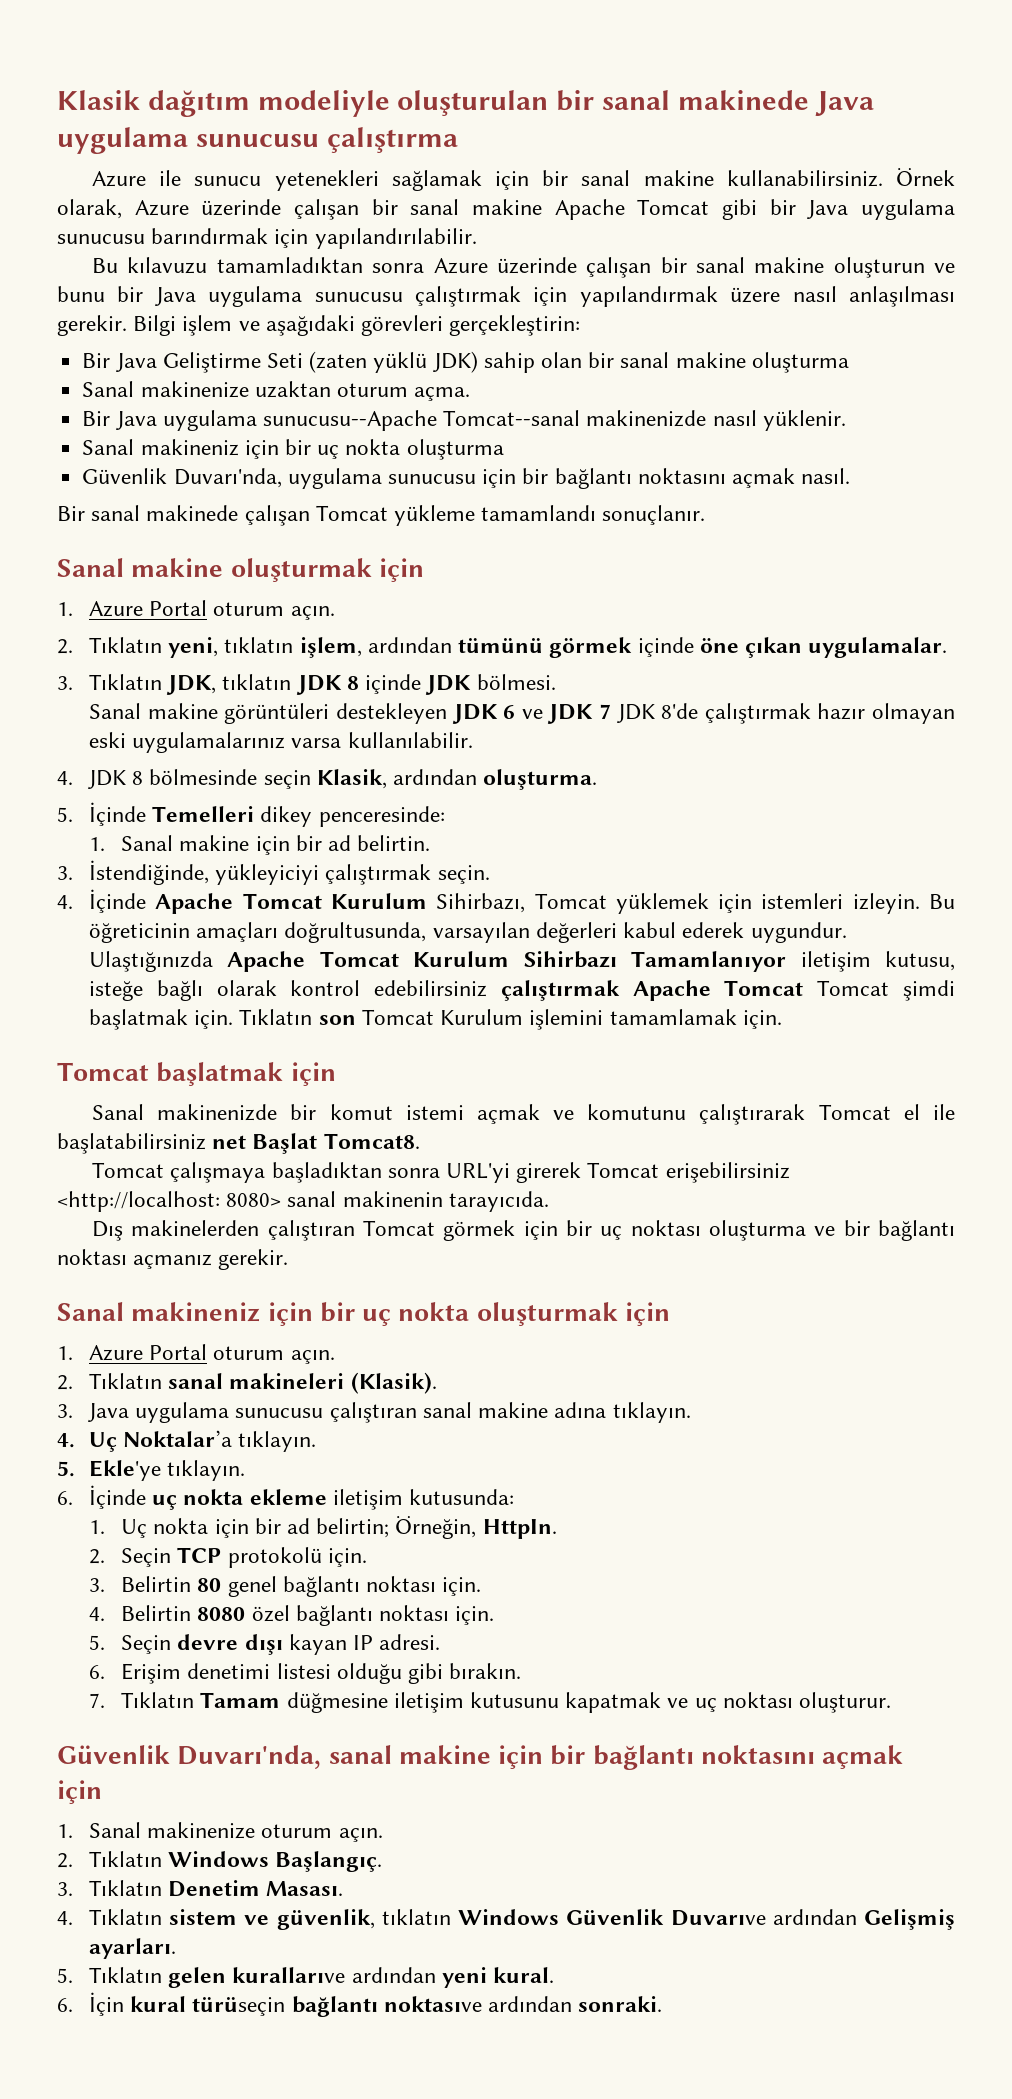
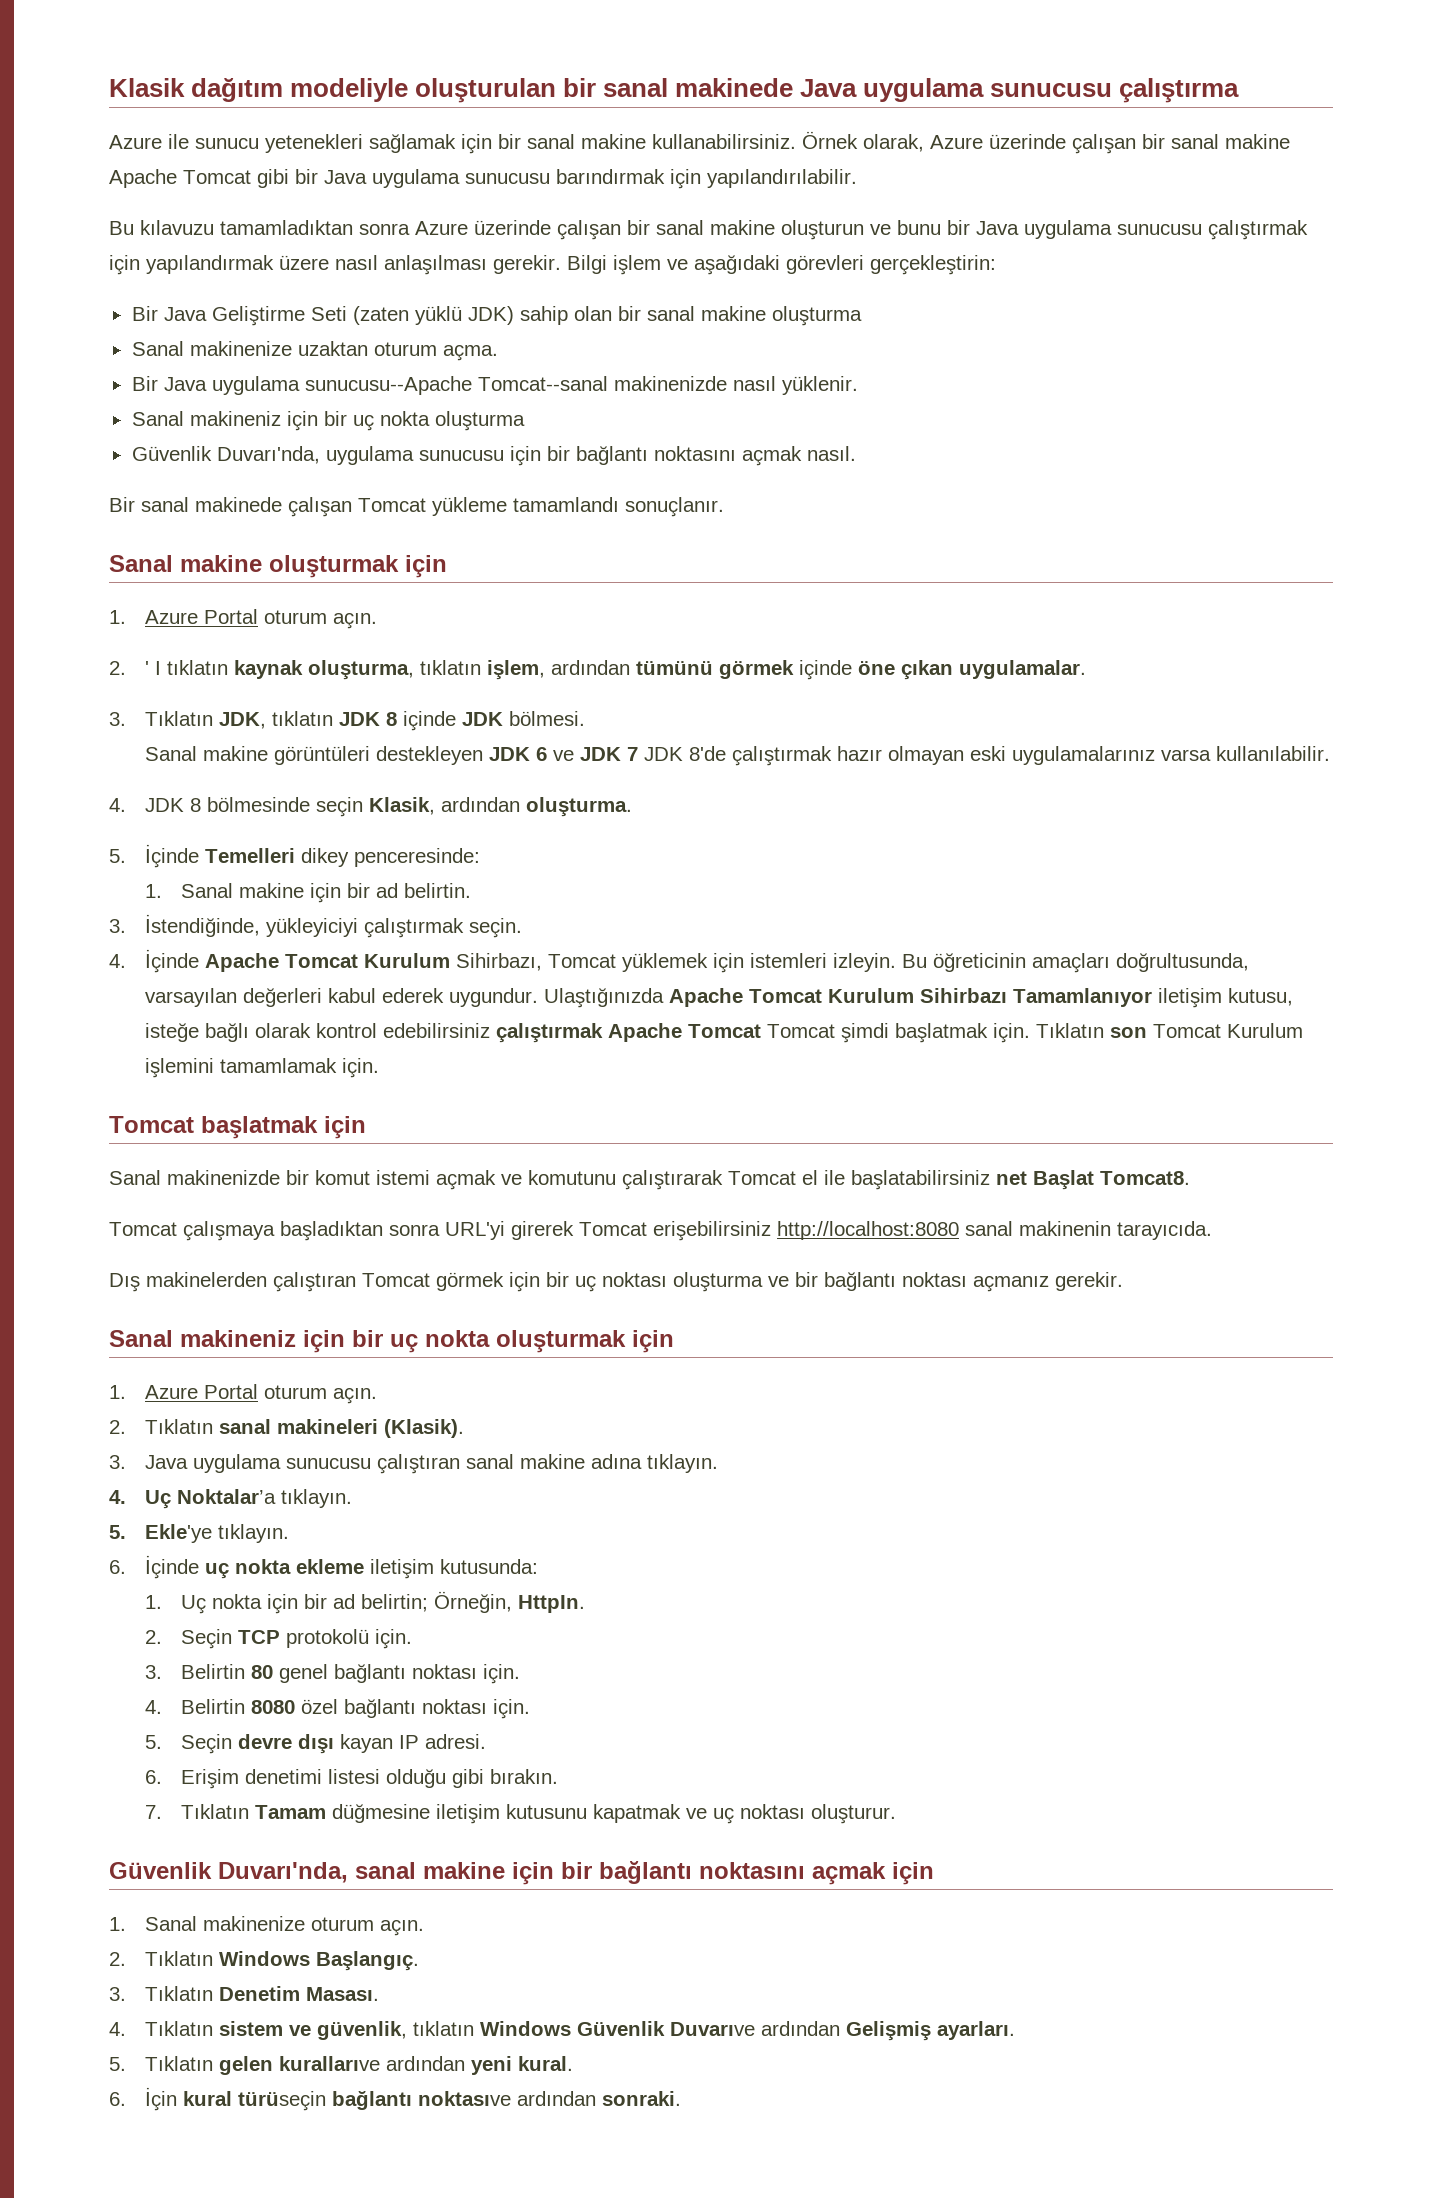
- 2. Tıklatın yeni, tıklatın işlem, ardından tümünü görmek içinde öne çıkan uygulamalar.
+ 2. ' I tıklatın kaynak oluşturma, tıklatın işlem, ardından tümünü görmek içinde öne çıkan uygulamalar.
- Tomcat çalışmaya başladıktan sonra URL'yi girerek Tomcat erişebilirsiniz <http://localhost: 8080> sanal makinenin tarayıcıda.
+ Tomcat çalışmaya başladıktan sonra URL'yi girerek Tomcat erişebilirsiniz http://localhost:8080 sanal makinenin tarayıcıda.

